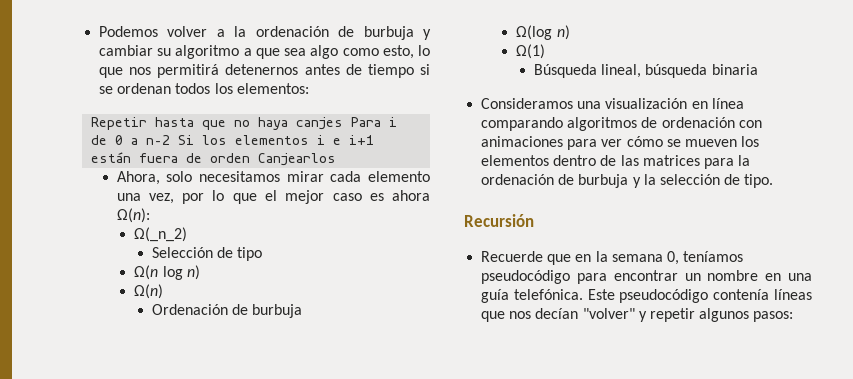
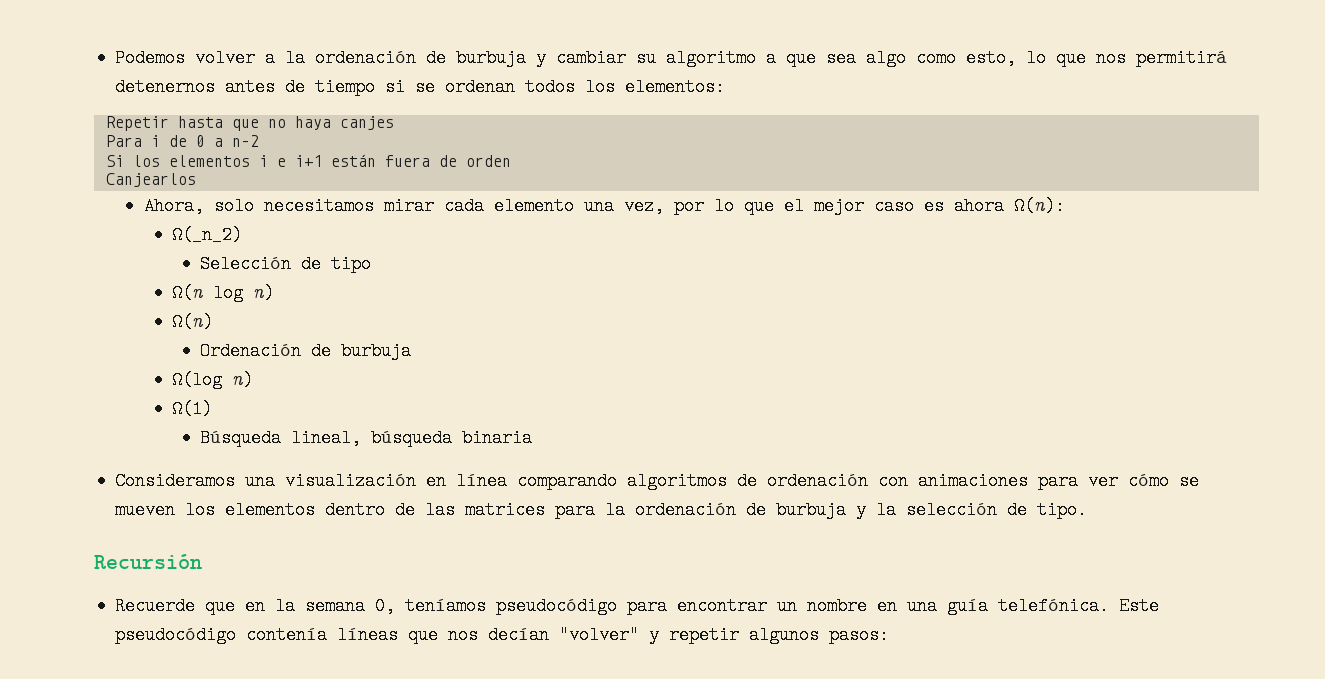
- Repetir hasta que no haya canjes Para i de 0 a n–2 Si los elementos i e i+1 están fuera de orden Canjearlos
+ Repetir hasta que no haya canjes
+ Para i de 0 a n–2
+ Si los elementos i e i+1 están fuera de orden
+ Canjearlos

